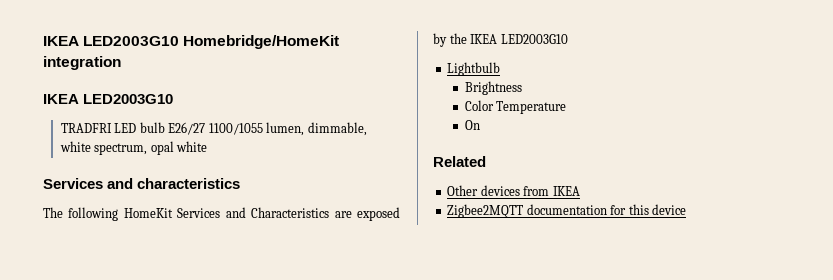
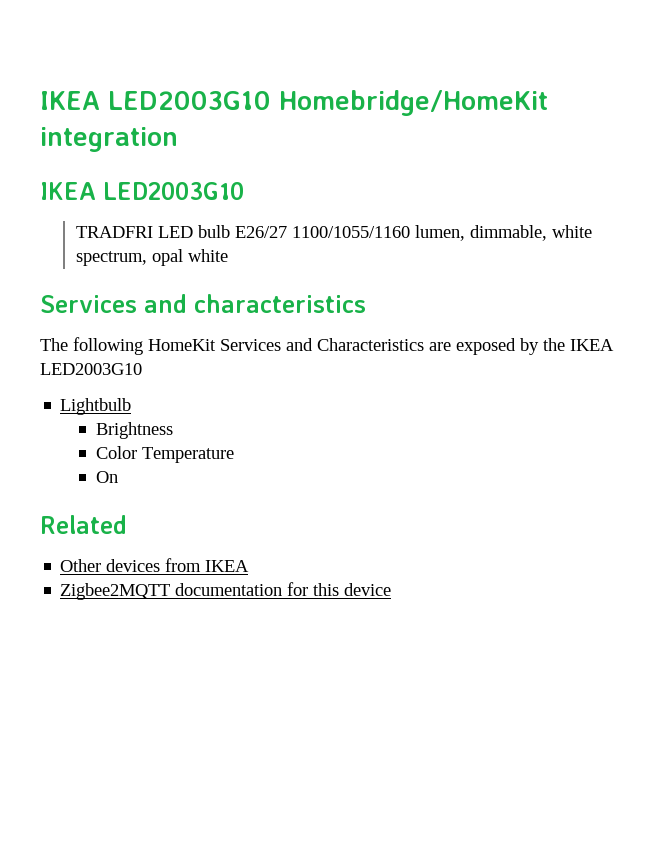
- TRADFRI LED bulb E26/27 1100/1055 lumen, dimmable, white spectrum, opal white
+ TRADFRI LED bulb E26/27 1100/1055/1160 lumen, dimmable, white spectrum, opal white

